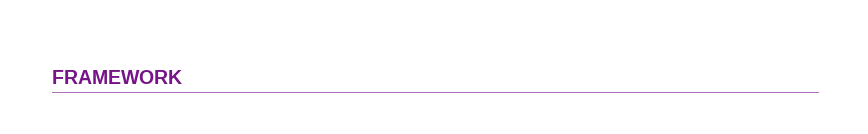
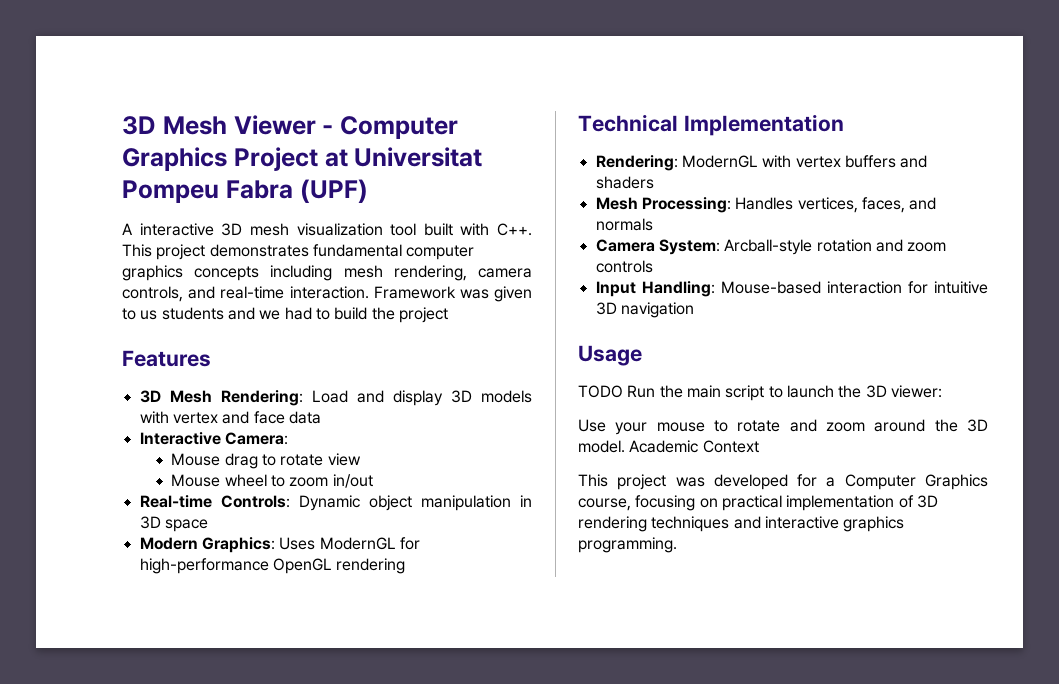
- FRAMEWORK
+ 3D Mesh Viewer - Computer Graphics Project at Universitat Pompeu Fabra (UPF)
+ A interactive 3D mesh visualization tool built with C++. This project demonstrates fundamental computer graphics concepts including mesh rendering, camera controls, and real-time interaction. Framework was given to us students and we had to build the project
+ Features
+ 3D Mesh Rendering: Load and display 3D models with vertex and face data
+ Interactive Camera:
+ Mouse drag to rotate view
+ Mouse wheel to zoom in/out
+ Real-time Controls: Dynamic object manipulation in 3D space
+ Modern Graphics: Uses ModernGL for high-performance OpenGL rendering
+ Technical Implementation
+ Rendering: ModernGL with vertex buffers and shaders
+ Mesh Processing: Handles vertices, faces, and normals
+ Camera System: Arcball-style rotation and zoom controls
+ Input Handling: Mouse-based interaction for intuitive 3D navigation
+ Usage
+ TODO Run the main script to launch the 3D viewer:
+ Use your mouse to rotate and zoom around the 3D model. Academic Context
+ This project was developed for a Computer Graphics course, focusing on practical implementation of 3D rendering techniques and interactive graphics programming.

